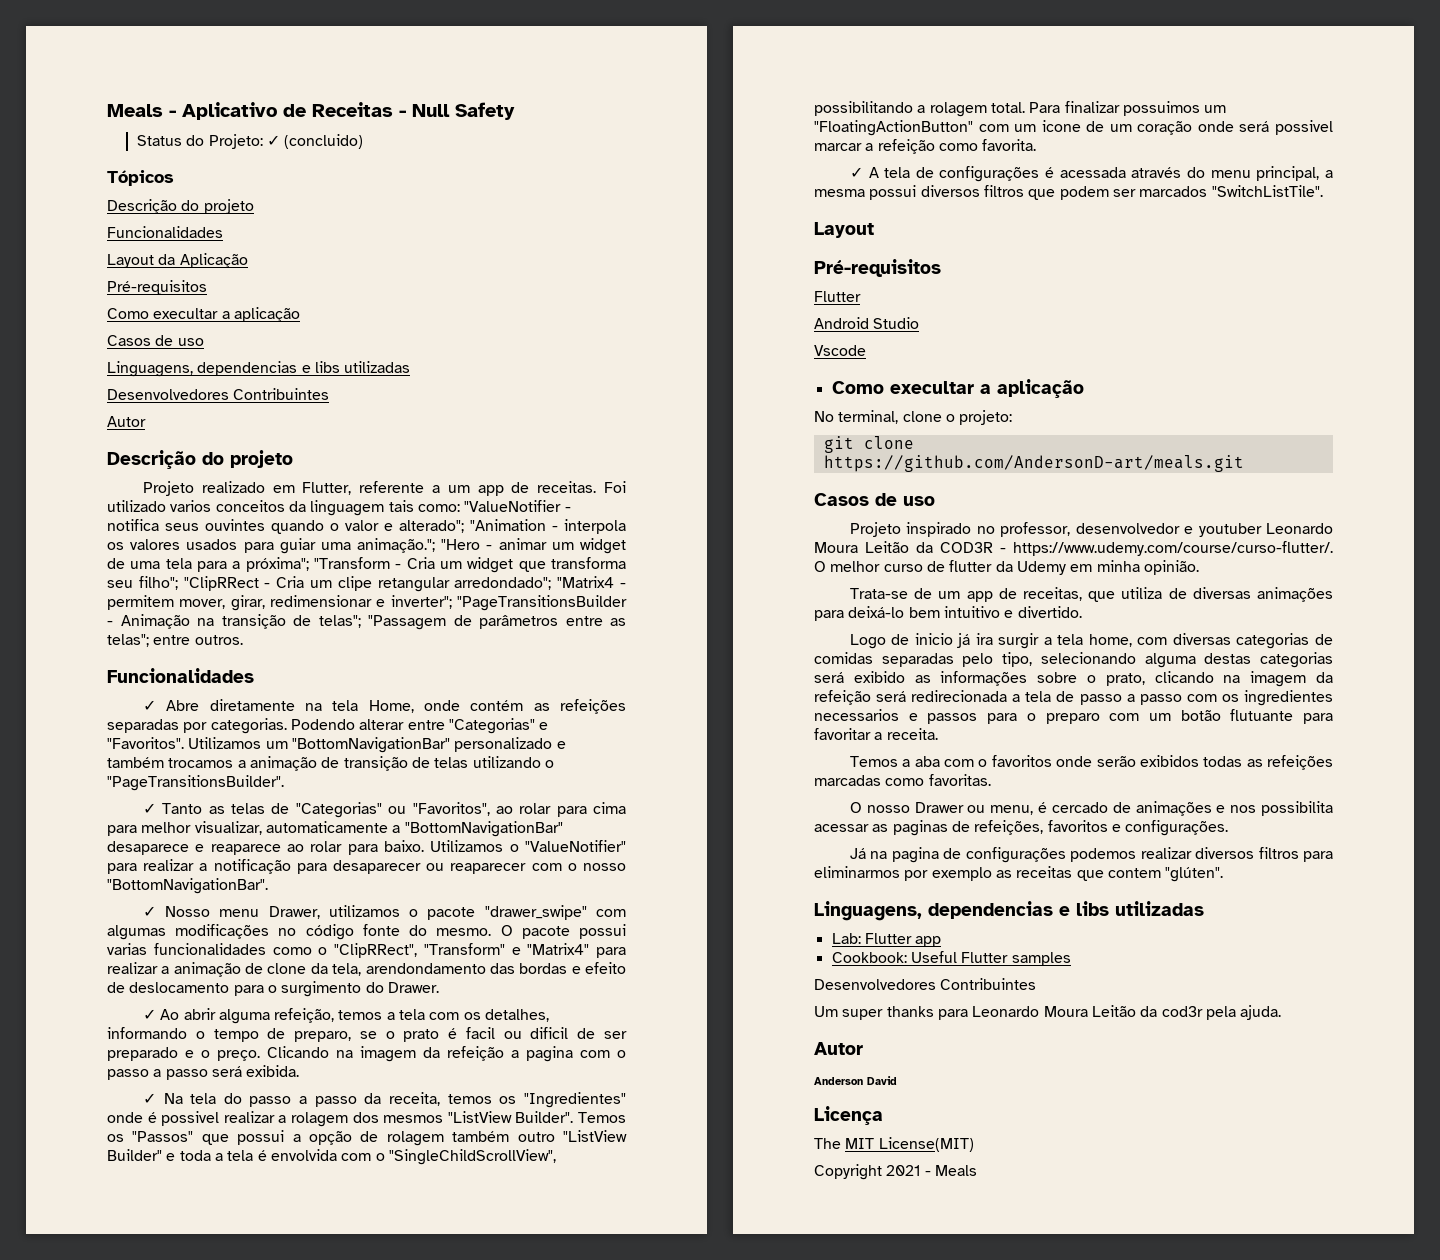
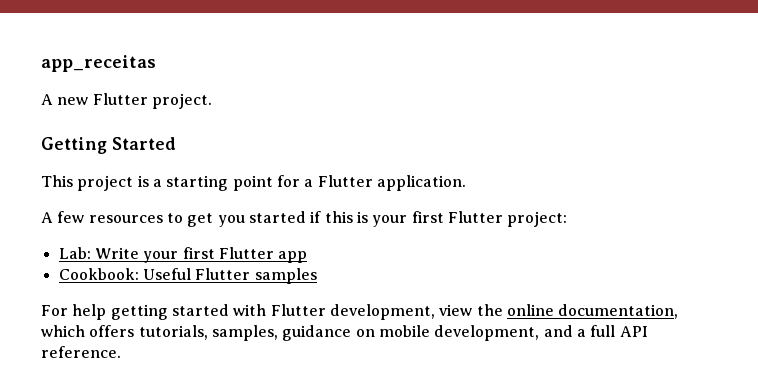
- Meals - Aplicativo de Receitas - Null Safety
- Status do Projeto: ✓ (concluido)
- Tópicos
- Descrição do projeto
- Funcionalidades
- Layout da Aplicação
- Pré-requisitos
- Como execultar a aplicação
- Casos de uso
- Linguagens, dependencias e libs utilizadas
- Desenvolvedores Contribuintes
- Autor
- Descrição do projeto
- Projeto realizado em Flutter, referente a um app de receitas. Foi utilizado varios conceitos da linguagem tais como: "ValueNotifier - notifica seus ouvintes quando o valor e alterado"; "Animation - interpola os valores usados para guiar uma animação."; "Hero - animar um widget de uma tela para a próxima"; "Transform - Cria um widget que transforma seu filho"; "ClipRRect - Cria um clipe retangular arredondado"; "Matrix4 - permitem mover, girar, redimensionar e inverter"; "PageTransitionsBuilder - Animação na transição de telas"; "Passagem de parâmetros entre as telas"; entre outros.
- Funcionalidades
- ✓ Abre diretamente na tela Home, onde contém as refeições separadas por categorias. Podendo alterar entre "Categorias" e "Favoritos". Utilizamos um "BottomNavigationBar" personalizado e também trocamos a animação de transição de telas utilizando o "PageTransitionsBuilder".
- ✓ Tanto as telas de "Categorias" ou "Favoritos", ao rolar para cima para melhor visualizar, automaticamente a "BottomNavigationBar" desaparece e reaparece ao rolar para baixo. Utilizamos o "ValueNotifier" para realizar a notificação para desaparecer ou reaparecer com o nosso "BottomNavigationBar".
- ✓ Nosso menu Drawer, utilizamos o pacote "drawer_swipe" com algumas modificações no código fonte do mesmo. O pacote possui varias funcionalidades como o "ClipRRect", "Transform" e "Matrix4" para realizar a animação de clone da tela, arendondamento das bordas e efeito de deslocamento para o surgimento do Drawer.
- ✓ Ao abrir alguma refeição, temos a tela com os detalhes, informando o tempo de preparo, se o prato é facil ou dificil de ser preparado e o preço. Clicando na imagem da refeição a pagina com o passo a passo será exibida.
- ✓ Na tela do passo a passo da receita, temos os "Ingredientes" onde é possivel realizar a rolagem dos mesmos "ListView Builder". Temos os "Passos" que possui a opção de rolagem também outro "ListView Builder" e toda a tela é envolvida com o "SingleChildScrollView", possibilitando a rolagem total. Para finalizar possuimos um "FloatingActionButton" com um icone de um coração onde será possivel marcar a refeição como favorita.
- ✓ A tela de configurações é acessada através do menu principal, a mesma possui diversos filtros que podem ser marcados "SwitchListTile".
- Layout
- Pré-requisitos
- Flutter
- Android Studio
- Vscode
- Como execultar a aplicação
- No terminal, clone o projeto:
- git clone https://github.com/AndersonD-art/meals.git
- Casos de uso
- Projeto inspirado no professor, desenvolvedor e youtuber Leonardo Moura Leitão da COD3R - https://www.udemy.com/course/curso-flutter/. O melhor curso de flutter da Udemy em minha opinião.
- Trata-se de um app de receitas, que utiliza de diversas animações para deixá-lo bem intuitivo e divertido.
- Logo de inicio já ira surgir a tela home, com diversas categorias de comidas separadas pelo tipo, selecionando alguma destas categorias será exibido as informações sobre o prato, clicando na imagem da refeição será redirecionada a tela de passo a passo com os ingredientes necessarios e passos para o preparo com um botão flutuante para favoritar a receita.
- Temos a aba com o favoritos onde serão exibidos todas as refeições marcadas como favoritas.
- O nosso Drawer ou menu, é cercado de animações e nos possibilita acessar as paginas de refeições, favoritos e configurações.
- Já na pagina de configurações podemos realizar diversos filtros para eliminarmos por exemplo as receitas que contem "glúten".
- Linguagens, dependencias e libs utilizadas
- Lab: Flutter app
+ app_receitas
+ A new Flutter project.
+ Getting Started
+ This project is a starting point for a Flutter application.
+ A few resources to get you started if this is your first Flutter project:
+ Lab: Write your first Flutter app
  Cookbook: Useful Flutter samples
- Desenvolvedores Contribuintes
- Um super thanks para Leonardo Moura Leitão da cod3r pela ajuda.
- Autor
- Anderson David
- Licença
- The MIT License(MIT)
- Copyright 2021 - Meals
+ For help getting started with Flutter development, view the online documentation, which offers tutorials, samples, guidance on mobile development, and a full API reference.

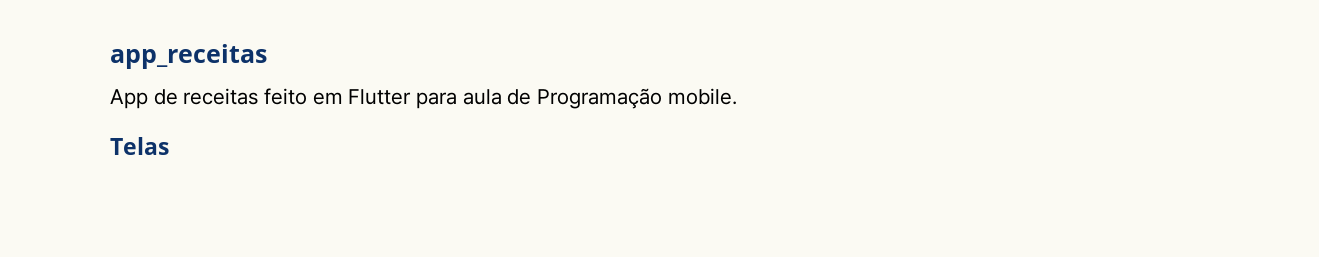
- A new Flutter project.
- Getting Started
- This project is a starting point for a Flutter application.
- A few resources to get you started if this is your first Flutter project:
- Lab: Write your first Flutter app
- Cookbook: Useful Flutter samples
- For help getting started with Flutter development, view the online documentation, which offers tutorials, samples, guidance on mobile development, and a full API reference.
+ App de receitas feito em Flutter para aula de Programação mobile.
+ Telas

